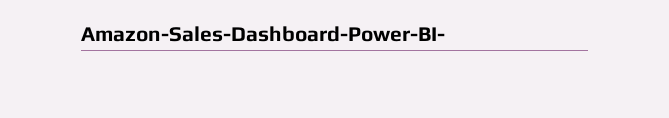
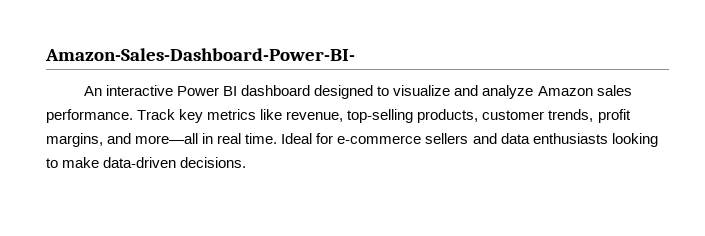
+ An interactive Power BI dashboard designed to visualize and analyze Amazon sales performance. Track key metrics like revenue, top-selling products, customer trends, profit margins, and more—all in real time. Ideal for e-commerce sellers and data enthusiasts looking to make data-driven decisions.

